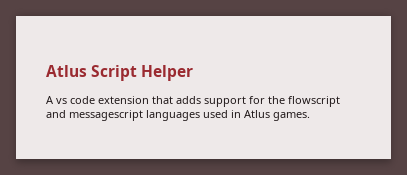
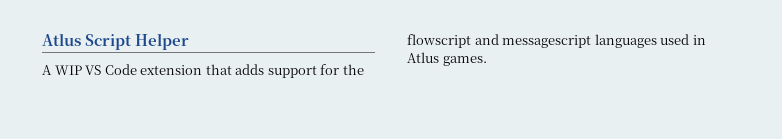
- A vs code extension that adds support for the flowscript and messagescript languages used in Atlus games.
+ A WIP VS Code extension that adds support for the flowscript and messagescript languages used in Atlus games.

